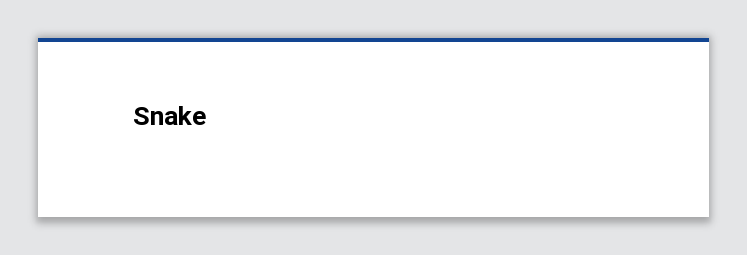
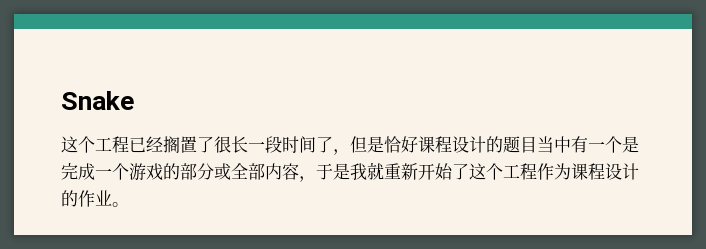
+ 这个工程已经搁置了很长一段时间了，但是恰好课程设计的题目当中有一个是完成一个游戏的部分或全部内容，于是我就重新开始了这个工程作为课程设计的作业。

